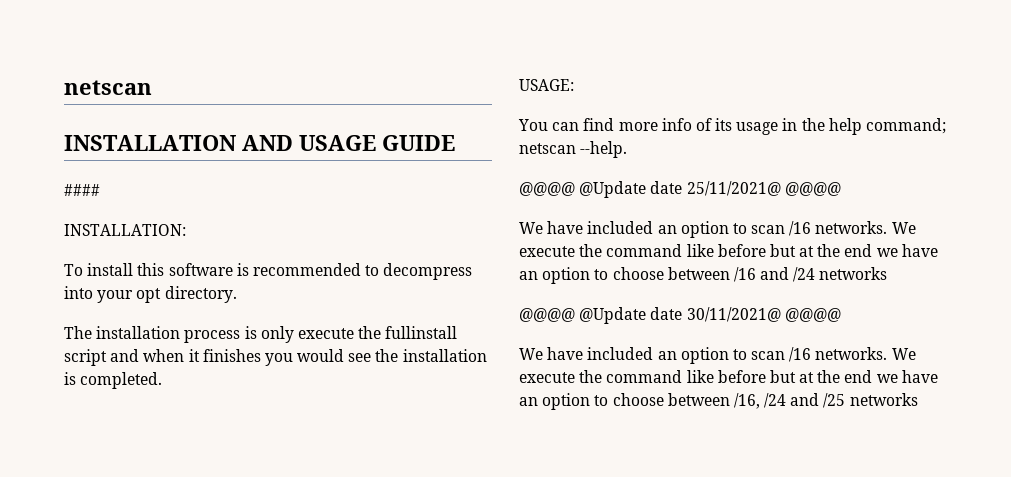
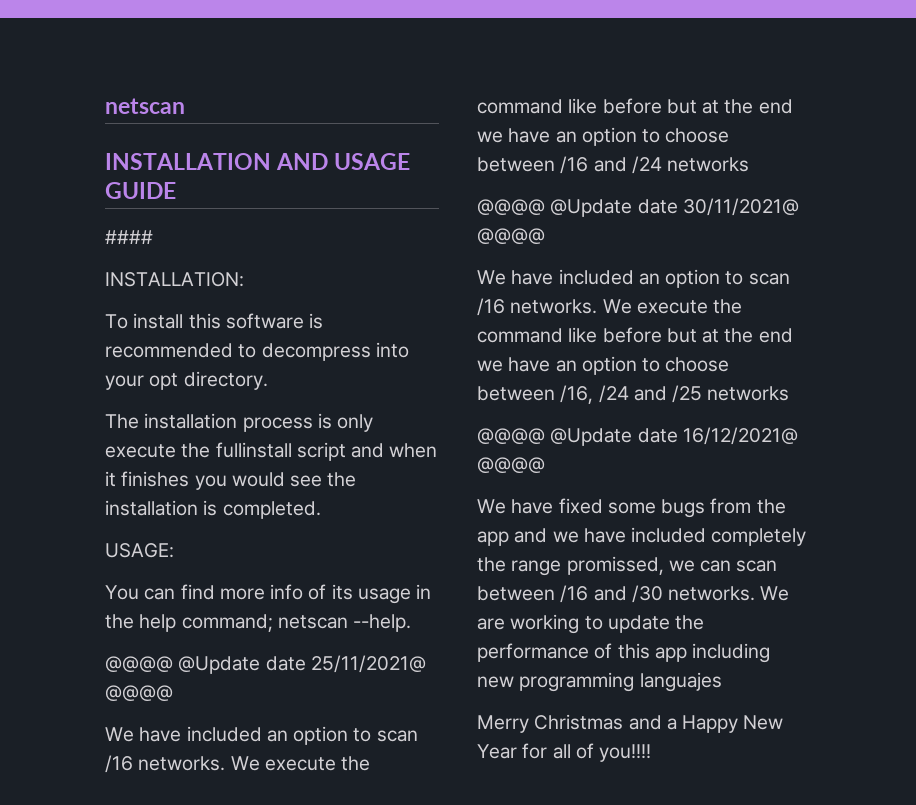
+ @@@@ @Update date 16/12/2021@ @@@@
+ We have fixed some bugs from the app and we have included completely the range promissed, we can scan between /16 and /30 networks. We are working to update the performance of this app including new programming languajes
+ Merry Christmas and a Happy New Year for all of you!!!!

